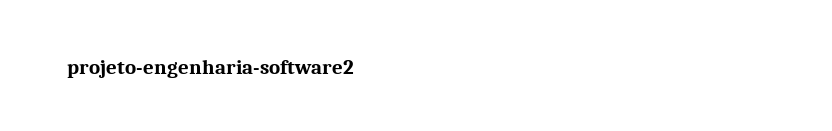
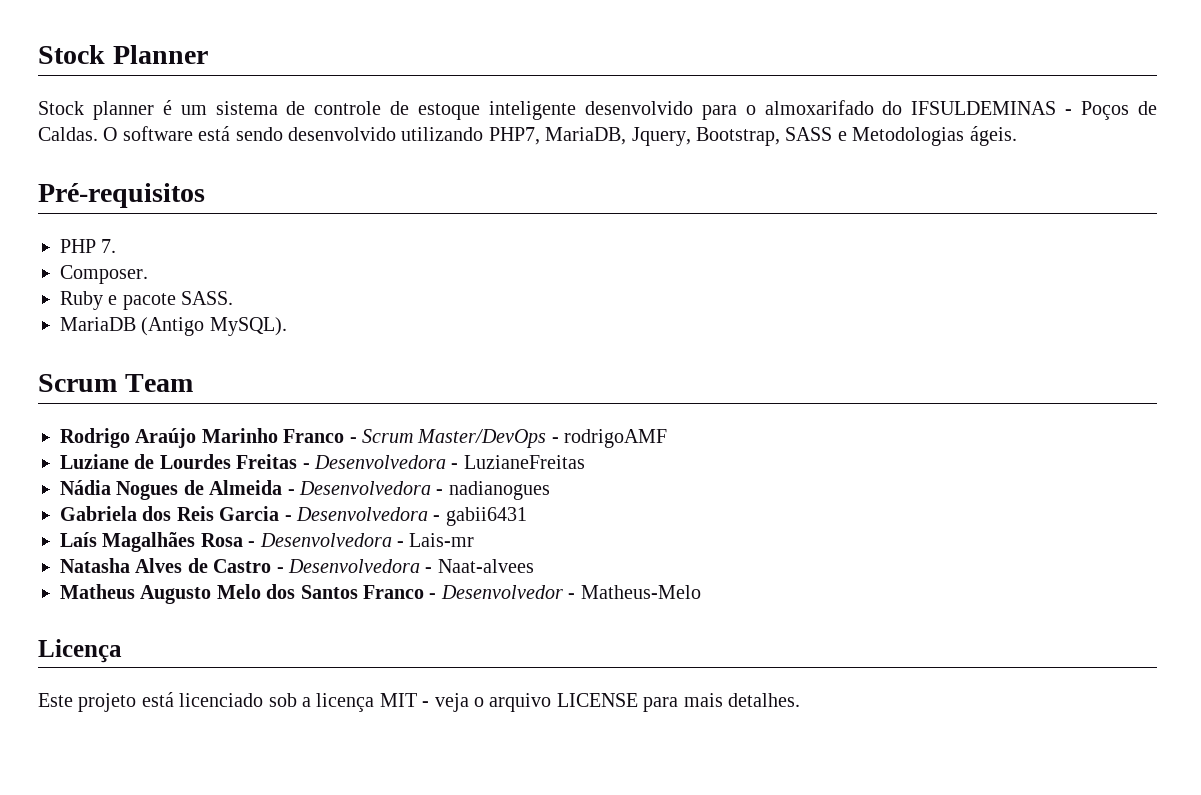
- projeto-engenharia-software2
+ Stock Planner
+ Stock planner é um sistema de controle de estoque inteligente desenvolvido para o almoxarifado do IFSULDEMINAS - Poços de Caldas. O software está sendo desenvolvido utilizando PHP7, MariaDB, Jquery, Bootstrap, SASS e Metodologias ágeis.
+ Pré-requisitos
+ PHP 7.
+ Composer.
+ Ruby e pacote SASS.
+ MariaDB (Antigo MySQL).
+ Scrum Team
+ Rodrigo Araújo Marinho Franco - Scrum Master/DevOps - rodrigoAMF
+ Luziane de Lourdes Freitas - Desenvolvedora - LuzianeFreitas
+ Nádia Nogues de Almeida - Desenvolvedora - nadianogues
+ Gabriela dos Reis Garcia - Desenvolvedora - gabii6431
+ Laís Magalhães Rosa - Desenvolvedora - Lais-mr
+ Natasha Alves de Castro - Desenvolvedora - Naat-alvees
+ Matheus Augusto Melo dos Santos Franco - Desenvolvedor - Matheus-Melo
+ Licença
+ Este projeto está licenciado sob a licença MIT - veja o arquivo LICENSE para mais detalhes.

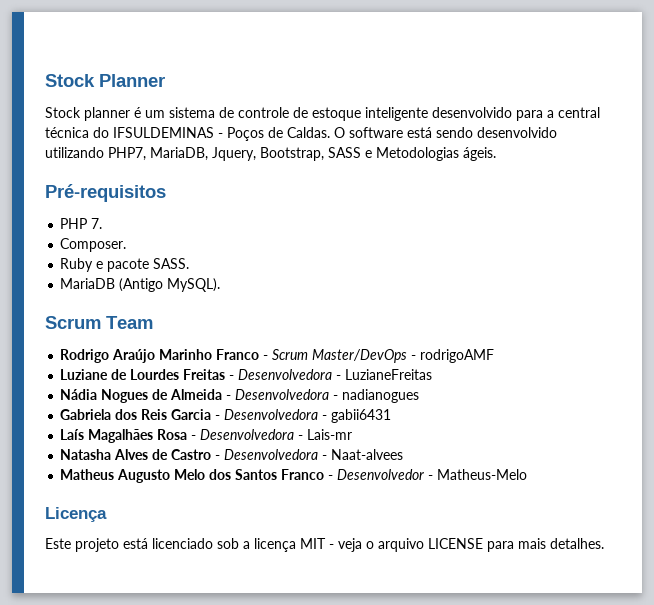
- Stock planner é um sistema de controle de estoque inteligente desenvolvido para o almoxarifado do IFSULDEMINAS - Poços de Caldas.
+ Stock planner é um sistema de controle de estoque inteligente desenvolvido para a central técnica do IFSULDEMINAS - Poços de Caldas.

